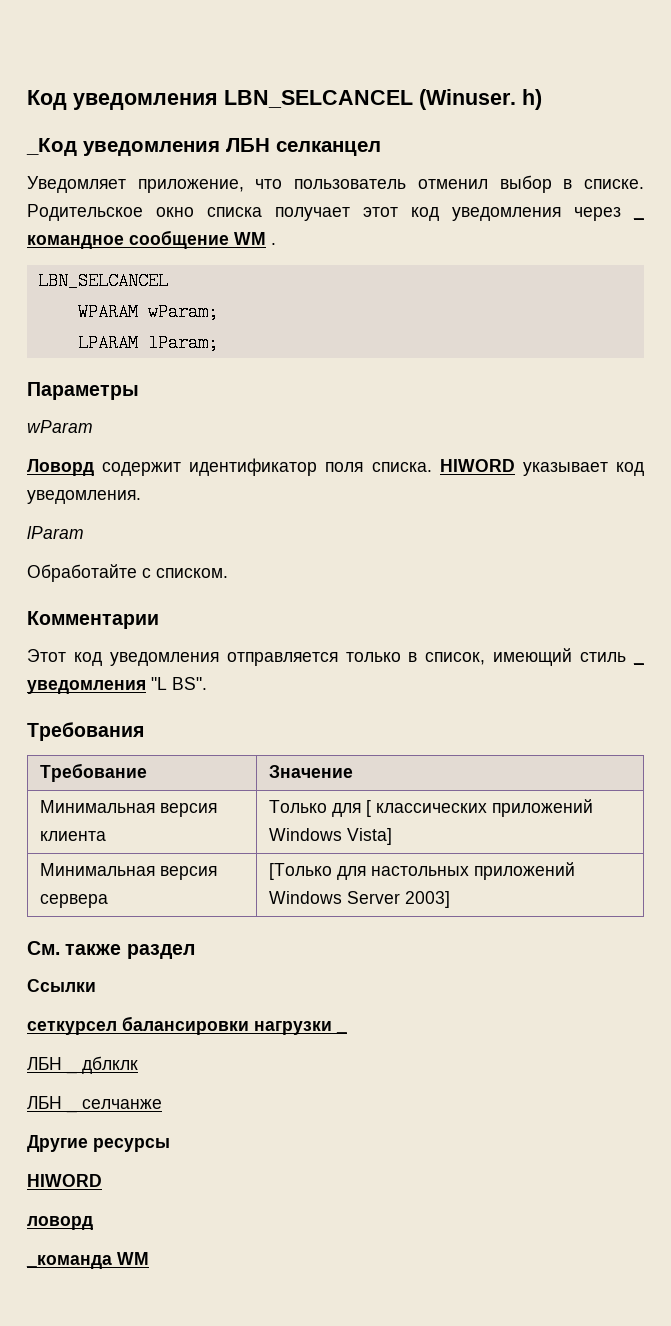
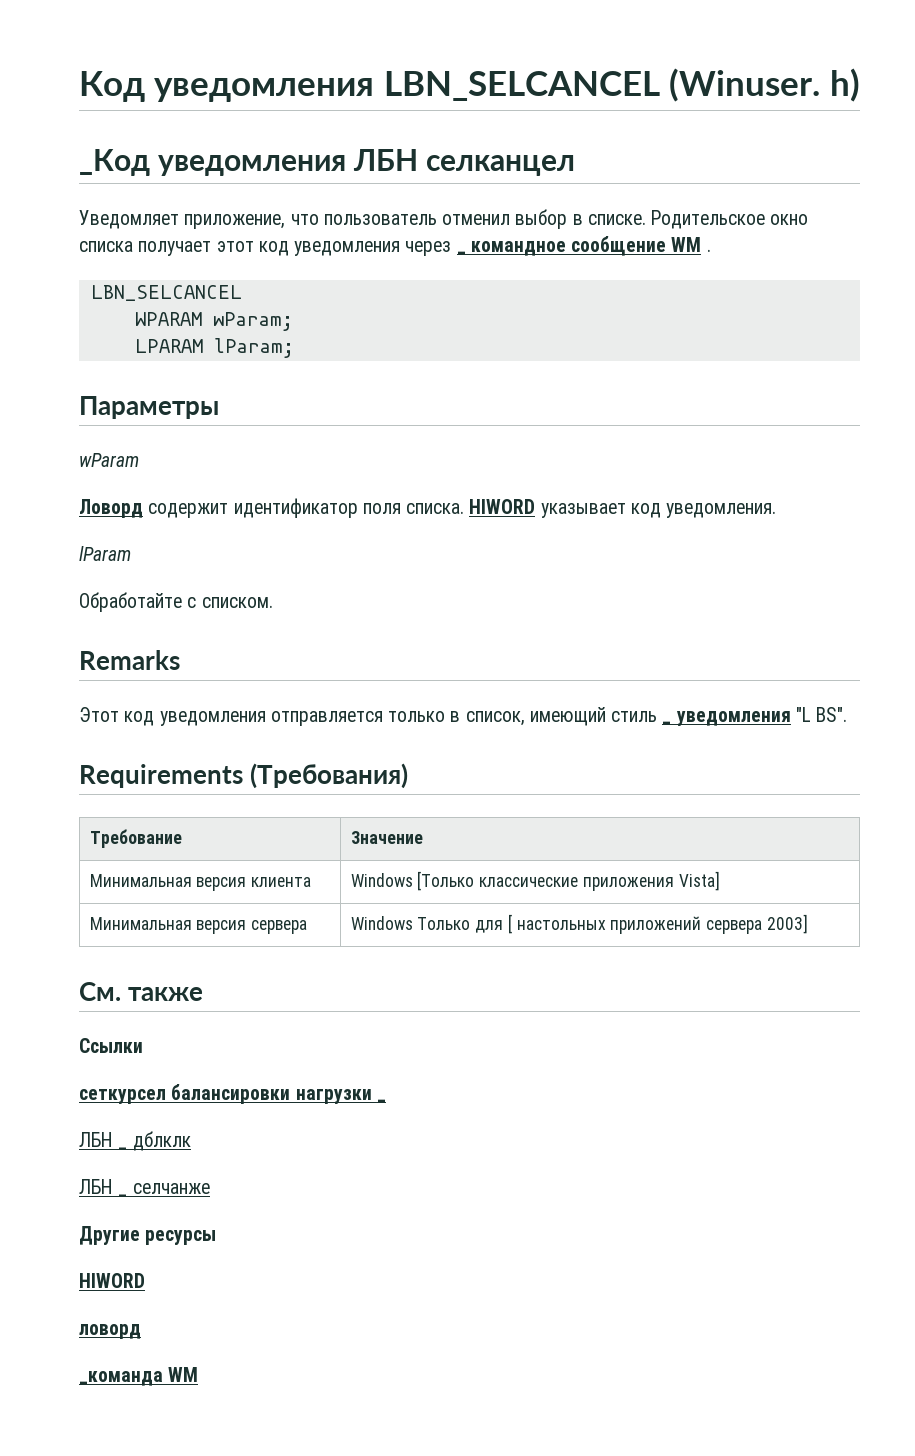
- Комментарии
+ Remarks
- Требования
+ Requirements (Требования)
- Минимальная версия клиента | Только для [ классических приложений Windows Vista]
- Минимальная версия сервера | [Только для настольных приложений Windows Server 2003]
+ Минимальная версия клиента | Windows [Только классические приложения Vista]
+ Минимальная версия сервера | Windows Только для [ настольных приложений сервера 2003]
- См. также раздел
+ См. также

